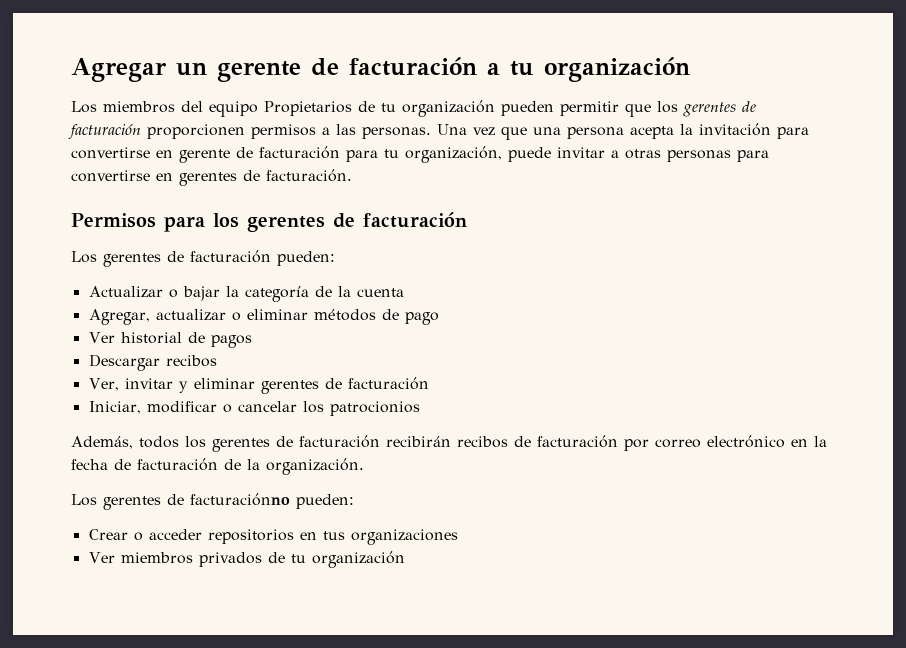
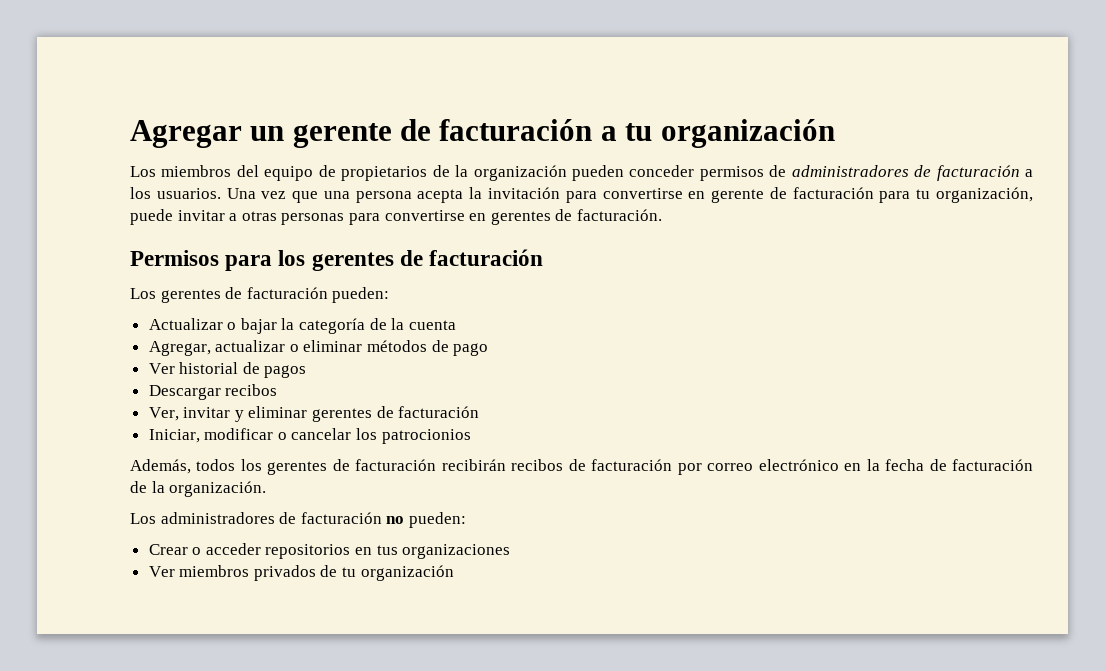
- Los miembros del equipo Propietarios de tu organización pueden permitir que los gerentes de facturación proporcionen permisos a las personas.
+ Los miembros del equipo de propietarios de la organización pueden conceder permisos de administradores de facturación a los usuarios.
- Los gerentes de facturaciónno pueden:
+ Los administradores de facturación no pueden:

